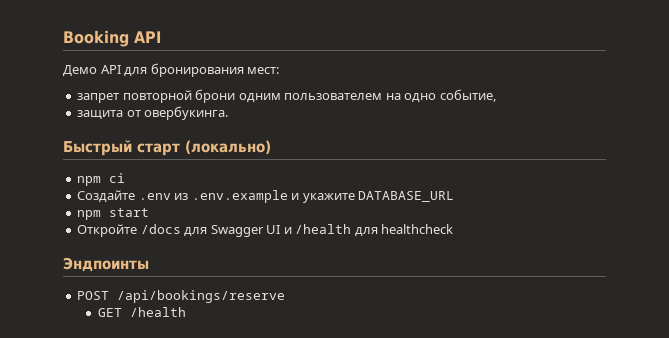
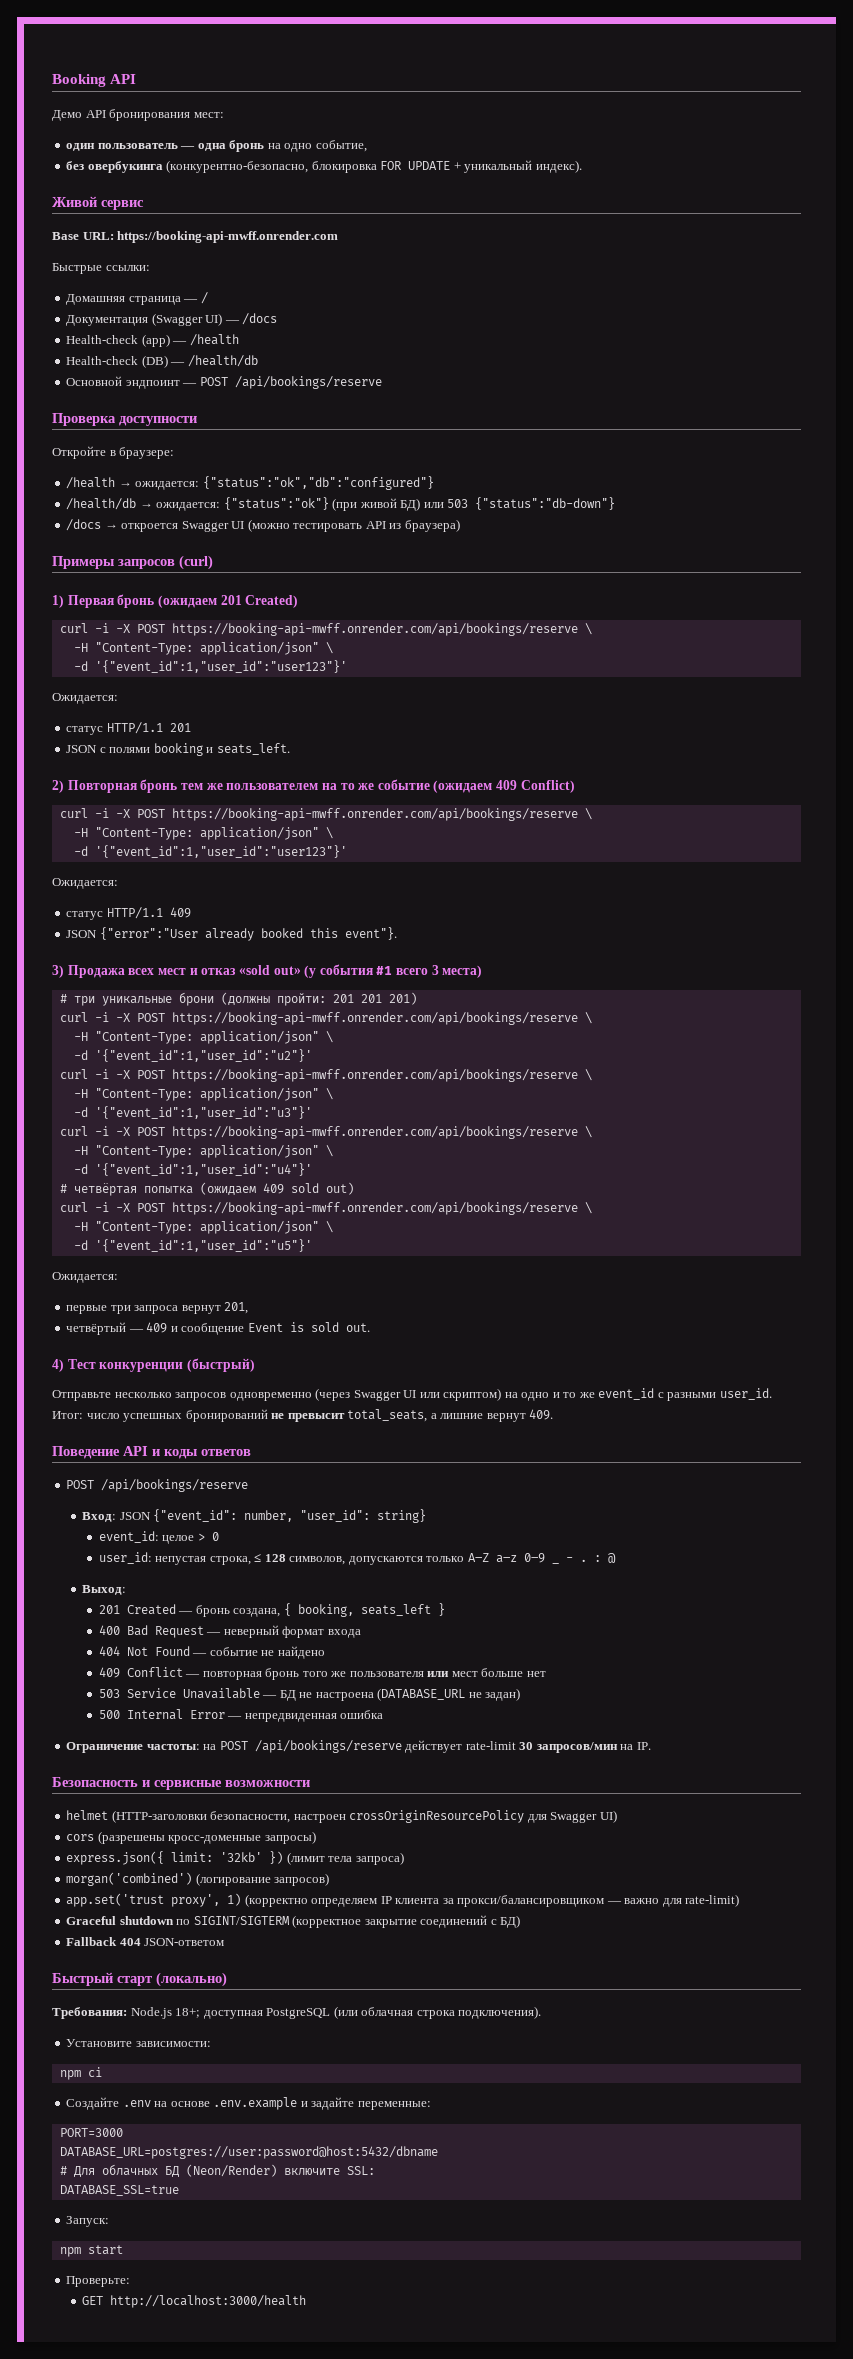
- Демо API для бронирования мест:
+ Демо API бронирования мест:
- запрет повторной брони одним пользователем на одно событие,
- защита от овербукинга.
+ один пользователь — одна бронь на одно событие,
+ без овербукинга (конкурентно-безопасно, блокировка FOR UPDATE + уникальный индекс).
+ Живой сервис
+ Base URL: https://booking-api-mwff.onrender.com
+ Быстрые ссылки:
+ Домашняя страница — /
+ Документация (Swagger UI) — /docs
+ Health-check (app) — /health
+ Health-check (DB) — /health/db
+ Основной эндпоинт — POST /api/bookings/reserve
+ Проверка доступности
+ Откройте в браузере:
+ /health → ожидается: {"status":"ok","db":"configured"}
+ /health/db → ожидается: {"status":"ok"} (при живой БД) или 503 {"status":"db-down"}
+ /docs → откроется Swagger UI (можно тестировать API из браузера)
+ Примеры запросов (curl)
+ 1) Первая бронь (ожидаем 201 Created)
+ curl -i -X POST https://booking-api-mwff.onrender.com/api/bookings/reserve \
+ -H "Content-Type: application/json" \
+ -d '{"event_id":1,"user_id":"user123"}'
+ Ожидается:
+ статус HTTP/1.1 201
+ JSON с полями booking и seats_left.
+ 2) Повторная бронь тем же пользователем на то же событие (ожидаем 409 Conflict)
+ curl -i -X POST https://booking-api-mwff.onrender.com/api/bookings/reserve \
+ -H "Content-Type: application/json" \
+ -d '{"event_id":1,"user_id":"user123"}'
+ Ожидается:
+ статус HTTP/1.1 409
+ JSON {"error":"User already booked this event"}.
+ 3) Продажа всех мест и отказ «sold out» (у события #1 всего 3 места)
+ # три уникальные брони (должны пройти: 201 201 201)
+ curl -i -X POST https://booking-api-mwff.onrender.com/api/bookings/reserve \
+ -H "Content-Type: application/json" \
+ -d '{"event_id":1,"user_id":"u2"}'
+ curl -i -X POST https://booking-api-mwff.onrender.com/api/bookings/reserve \
+ -H "Content-Type: application/json" \
+ -d '{"event_id":1,"user_id":"u3"}'
+ curl -i -X POST https://booking-api-mwff.onrender.com/api/bookings/reserve \
+ -H "Content-Type: application/json" \
+ -d '{"event_id":1,"user_id":"u4"}'
+ # четвёртая попытка (ожидаем 409 sold out)
+ curl -i -X POST https://booking-api-mwff.onrender.com/api/bookings/reserve \
+ -H "Content-Type: application/json" \
+ -d '{"event_id":1,"user_id":"u5"}'
+ Ожидается:
+ первые три запроса вернут 201,
+ четвёртый — 409 и сообщение Event is sold out.
+ 4) Тест конкуренции (быстрый)
+ Отправьте несколько запросов одновременно (через Swagger UI или скриптом) на одно и то же event_id с разными user_id. Итог: число успешных бронирований не превысит total_seats, а лишние вернут 409.
+ Поведение API и коды ответов
+ POST /api/bookings/reserve
+ Вход: JSON {"event_id": number, "user_id": string}
+ event_id: целое > 0
+ user_id: непустая строка, ≤ 128 символов, допускаются только A–Z a–z 0–9 _ - . : @
+ Выход:
+ 201 Created — бронь создана, { booking, seats_left }
+ 400 Bad Request — неверный формат входа
+ 404 Not Found — событие не найдено
+ 409 Conflict — повторная бронь того же пользователя или мест больше нет
+ 503 Service Unavailable — БД не настроена (DATABASE_URL не задан)
+ 500 Internal Error — непредвиденная ошибка
+ Ограничение частоты: на POST /api/bookings/reserve действует rate-limit 30 запросов/мин на IP.
+ Безопасность и сервисные возможности
+ helmet (HTTP-заголовки безопасности, настроен crossOriginResourcePolicy для Swagger UI)
+ cors (разрешены кросс-доменные запросы)
+ express.json({ limit: '32kb' }) (лимит тела запроса)
+ morgan('combined') (логирование запросов)
+ app.set('trust proxy', 1) (корректно определяем IP клиента за прокси/балансировщиком — важно для rate-limit)
+ Graceful shutdown по SIGINT/SIGTERM (корректное закрытие соединений с БД)
+ Fallback 404 JSON-ответом
  Быстрый старт (локально)
+ Требования: Node.js 18+; доступная PostgreSQL (или облачная строка подключения).
+ Установите зависимости:
  npm ci
- Создайте .env из .env.example и укажите DATABASE_URL
+ Создайте .env на основе .env.example и задайте переменные:
+ PORT=3000
+ DATABASE_URL=postgres://user:password@host:5432/dbname
+ # Для облачных БД (Neon/Render) включите SSL:
+ DATABASE_SSL=true
+ Запуск:
  npm start
- Откройте /docs для Swagger UI и /health для healthcheck
- Эндпоинты
- POST /api/bookings/reserve
+ Проверьте:
- GET /health
+ GET http://localhost:3000/health

